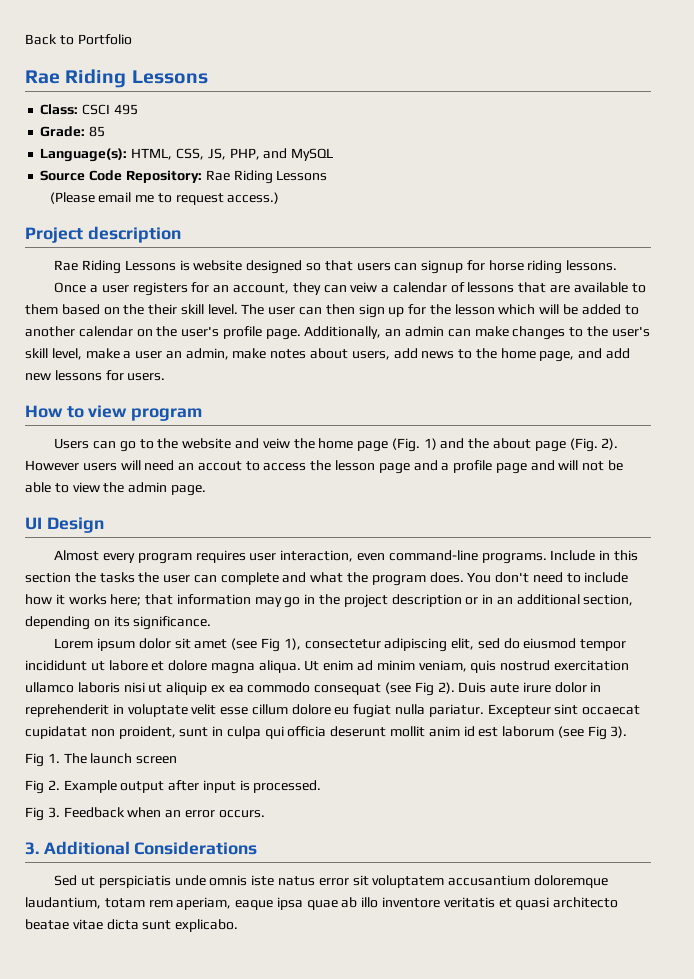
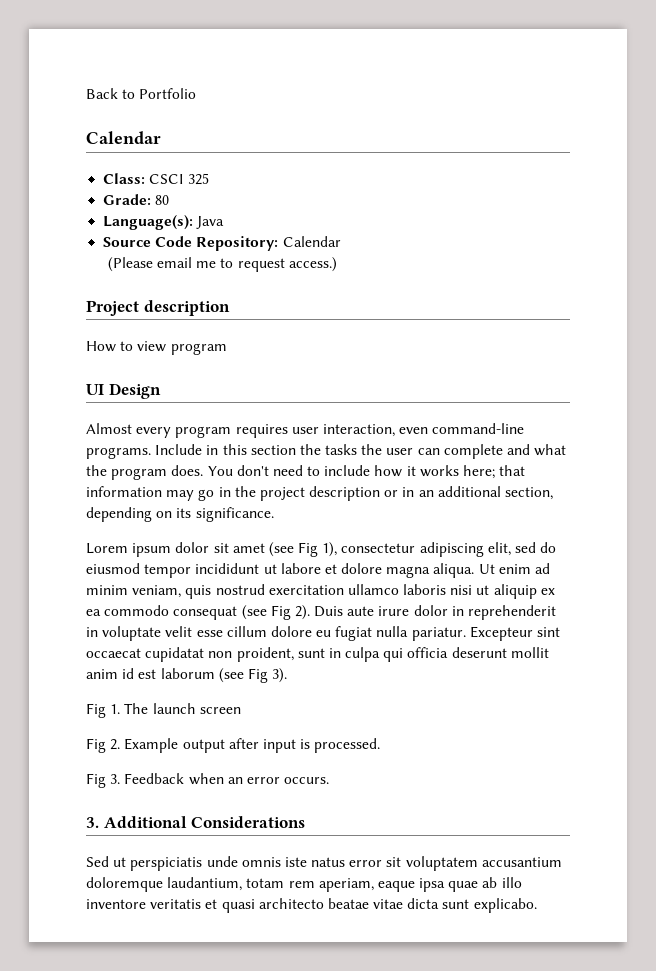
  Back to Portfolio
- Rae Riding Lessons
+ Calendar
- Class: CSCI 495
+ Class: CSCI 325
- Grade: 85
+ Grade: 80
- Language(s): HTML, CSS, JS, PHP, and MySQL
+ Language(s): Java
- Source Code Repository: Rae Riding Lessons
+ Source Code Repository: Calendar
- Rae Riding Lessons is website designed so that users can signup for horse riding lessons.
- Once a user registers for an account, they can veiw a calendar of lessons that are available to them based on the their skill level. The user can then sign up for the lesson which will be added to another calendar on the user's profile page. Additionally, an admin can make changes to the user's skill level, make a user an admin, make notes about users, add news to the home page, and add new lessons for users.
  How to view program
- Users can go to the website and veiw the home page (Fig. 1) and the about page (Fig. 2). However users will need an accout to access the lesson page and a profile page and will not be able to view the admin page.

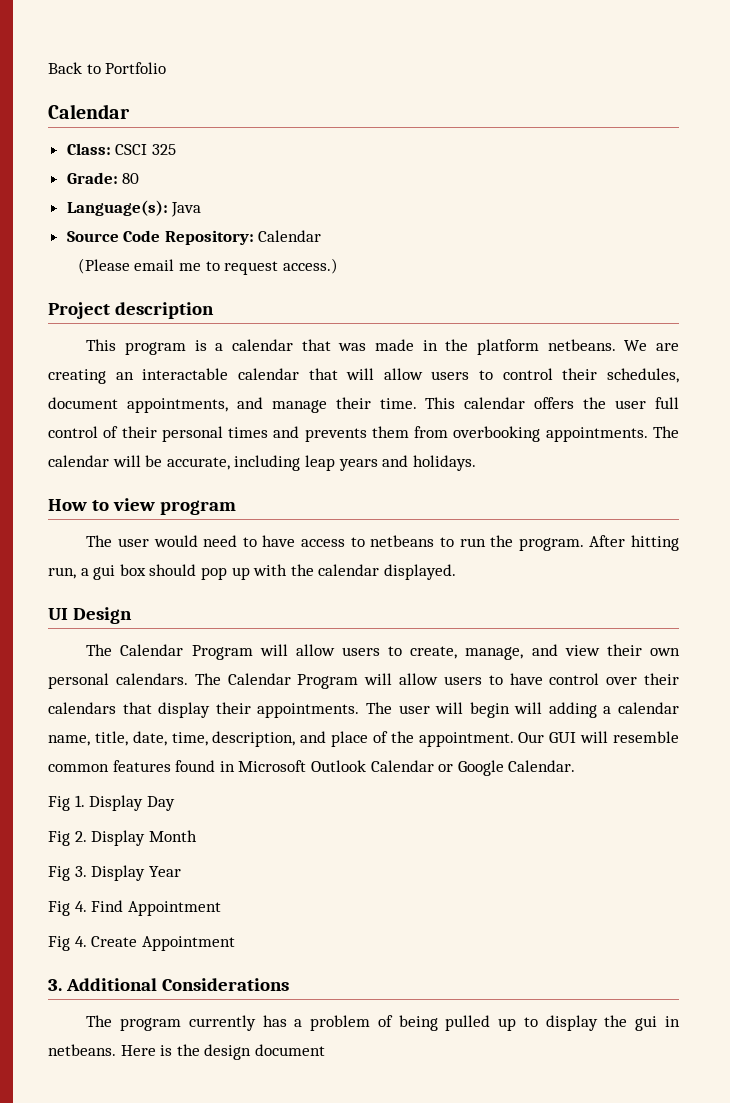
+ This program is a calendar that was made in the platform netbeans. We are creating an interactable calendar that will allow users to control their schedules, document appointments, and manage their time. This calendar offers the user full control of their personal times and prevents them from overbooking appointments. The calendar will be accurate, including leap years and holidays.
  How to view program
+ The user would need to have access to netbeans to run the program. After hitting run, a gui box should pop up with the calendar displayed.
  UI Design
- Almost every program requires user interaction, even command-line programs. Include in this section the tasks the user can complete and what the program does. You don't need to include how it works here; that information may go in the project description or in an additional section, depending on its significance.
- Lorem ipsum dolor sit amet (see Fig 1), consectetur adipiscing elit, sed do eiusmod tempor incididunt ut labore et dolore magna aliqua. Ut enim ad minim veniam, quis nostrud exercitation ullamco laboris nisi ut aliquip ex ea commodo consequat (see Fig 2). Duis aute irure dolor in reprehenderit in voluptate velit esse cillum dolore eu fugiat nulla pariatur. Excepteur sint occaecat cupidatat non proident, sunt in culpa qui officia deserunt mollit anim id est laborum (see Fig 3).
+ The Calendar Program will allow users to create, manage, and view their own personal calendars. The Calendar Program will allow users to have control over their calendars that display their appointments. The user will begin will adding a calendar name, title, date, time, description, and place of the appointment. Our GUI will resemble common features found in Microsoft Outlook Calendar or Google Calendar.
- Fig 1. The launch screen
+ Fig 1. Display Day
- Fig 2. Example output after input is processed.
- Fig 3. Feedback when an error occurs.
+ Fig 2. Display Month
+ Fig 3. Display Year
+ Fig 4. Find Appointment
+ Fig 4. Create Appointment
  3. Additional Considerations
- Sed ut perspiciatis unde omnis iste natus error sit voluptatem accusantium doloremque laudantium, totam rem aperiam, eaque ipsa quae ab illo inventore veritatis et quasi architecto beatae vitae dicta sunt explicabo.
+ The program currently has a problem of being pulled up to display the gui in netbeans. Here is the design document

